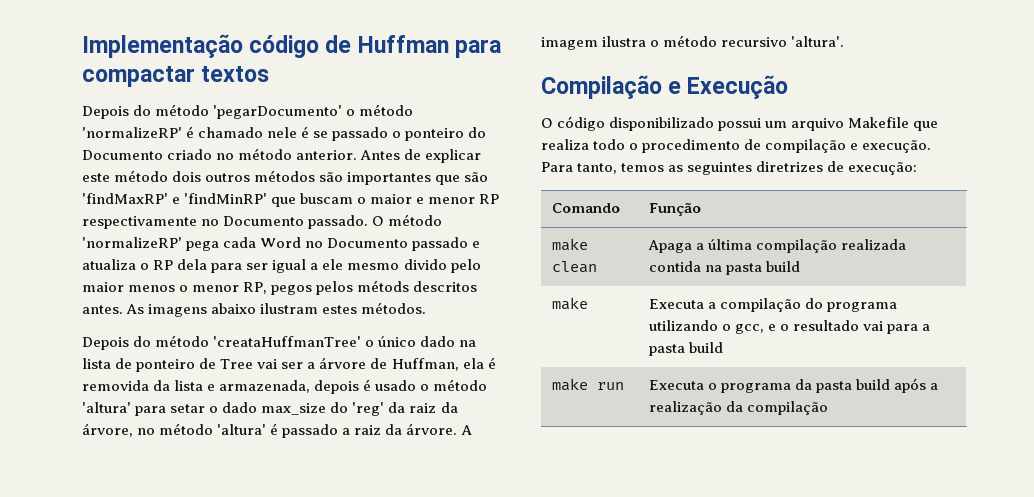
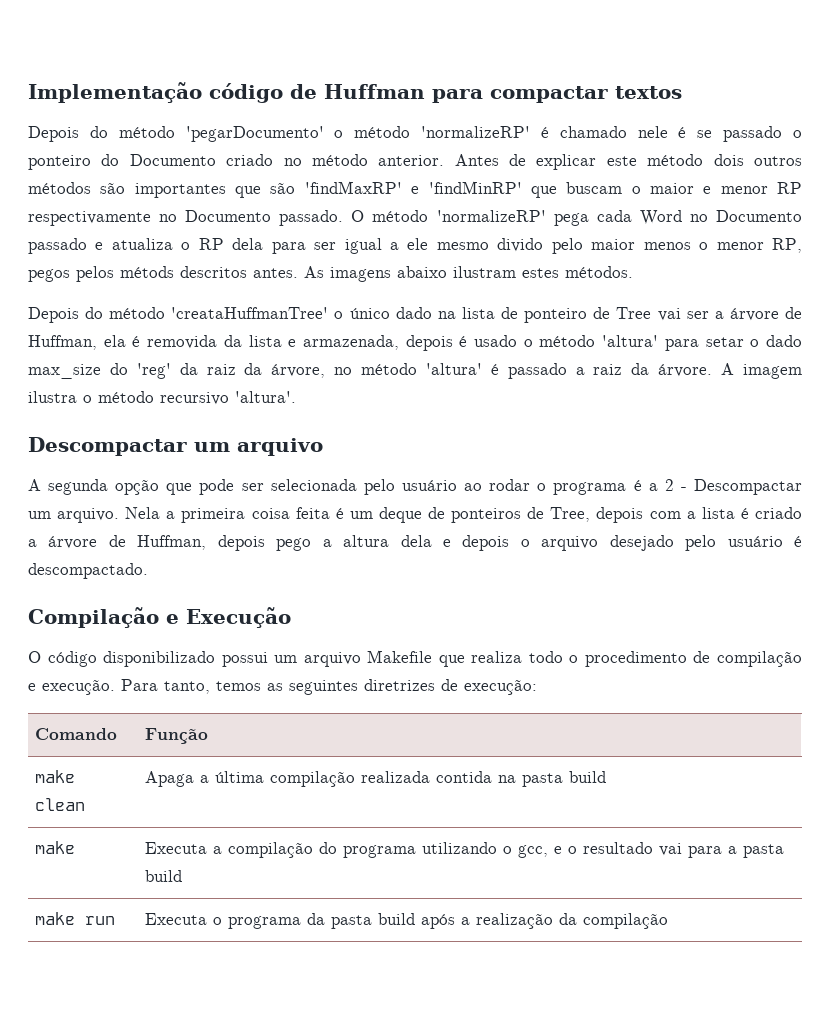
+ Descompactar um arquivo
+ A segunda opção que pode ser selecionada pelo usuário ao rodar o programa é a 2 - Descompactar um arquivo. Nela a primeira coisa feita é um deque de ponteiros de Tree, depois com a lista é criado a árvore de Huffman, depois pego a altura dela e depois o arquivo desejado pelo usuário é descompactado.

